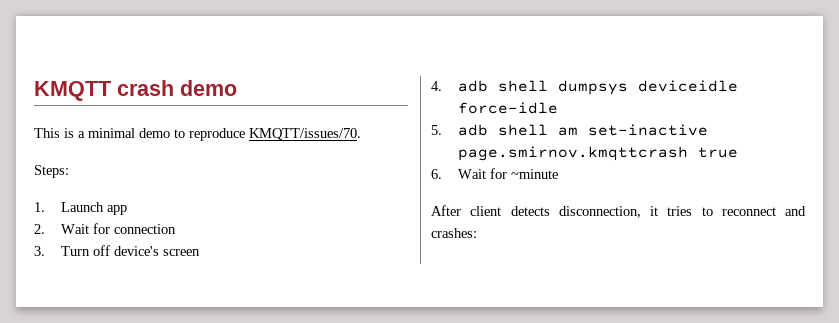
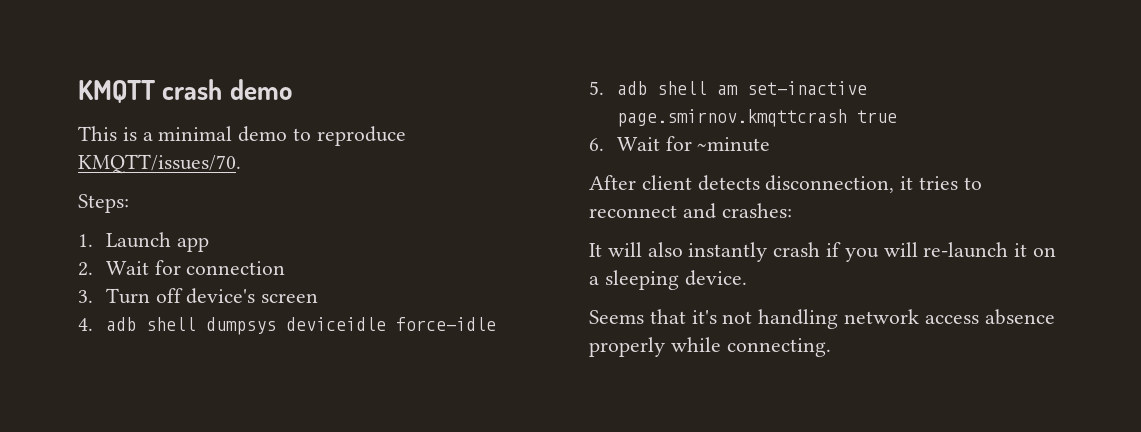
+ It will also instantly crash if you will re-launch it on a sleeping device.
+ Seems that it's not handling network access absence properly while connecting.

